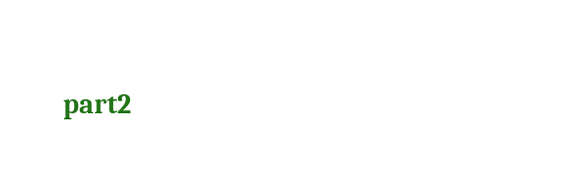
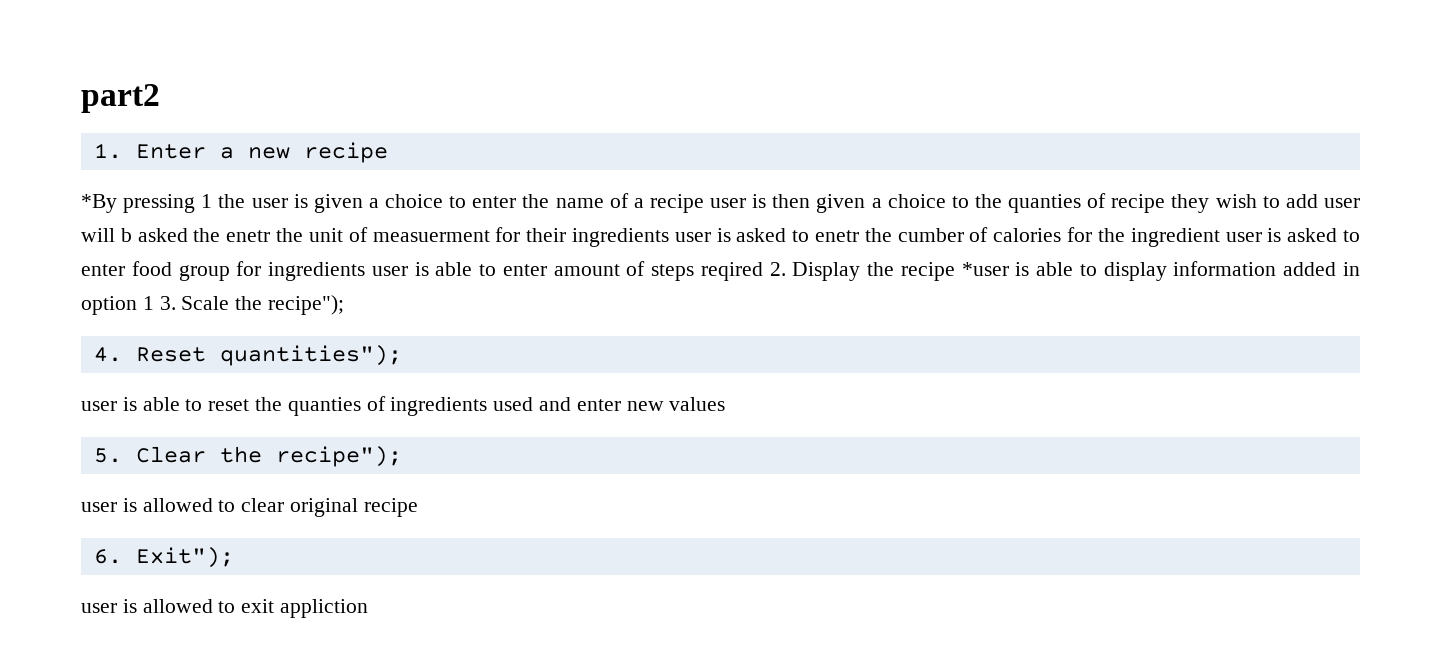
+ 1. Enter a new recipe
+ *By pressing 1 the user is given a choice to enter the name of a recipe user is then given a choice to the quanties of recipe they wish to add user will b asked the enetr the unit of measuerment for their ingredients user is asked to enetr the cumber of calories for the ingredient user is asked to enter food group for ingredients user is able to enter amount of steps reqired 2. Display the recipe *user is able to display information added in option 1 3. Scale the recipe");
+ 4. Reset quantities");
+ user is able to reset the quanties of ingredients used and enter new values
+ 5. Clear the recipe");
+ user is allowed to clear original recipe
+ 6. Exit");
+ user is allowed to exit appliction

